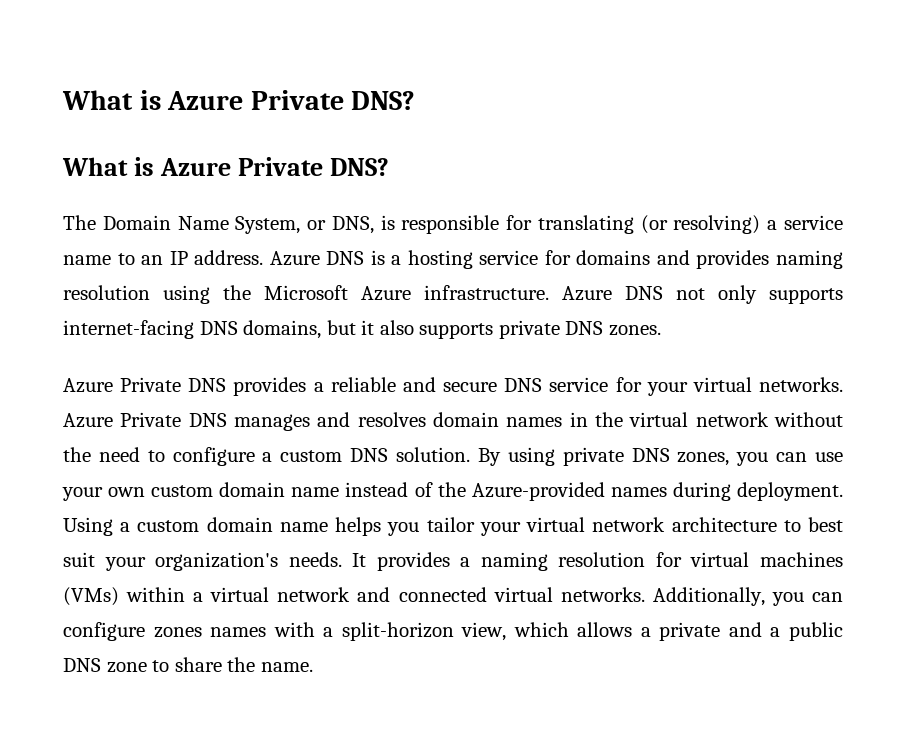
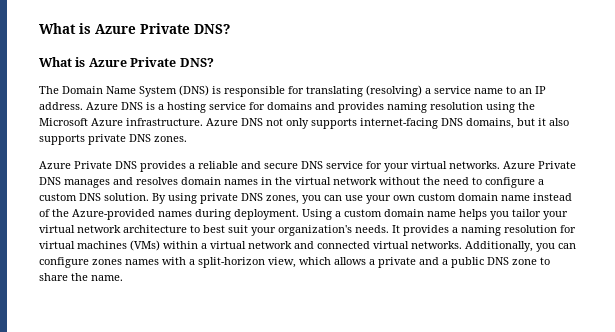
- The Domain Name System, or DNS, is responsible for translating (or resolving) a service name to an IP address.
+ The Domain Name System (DNS) is responsible for translating (resolving) a service name to an IP address.

